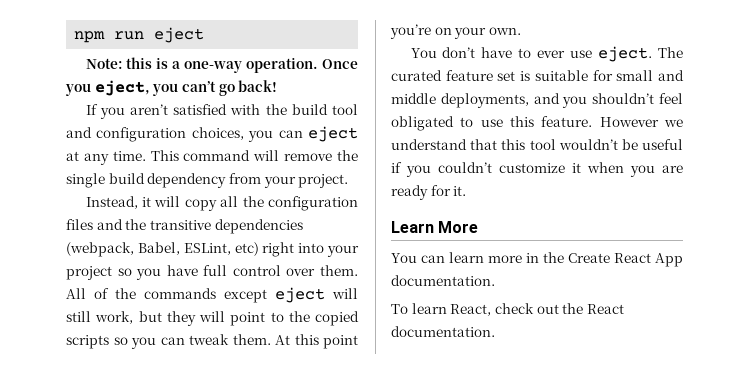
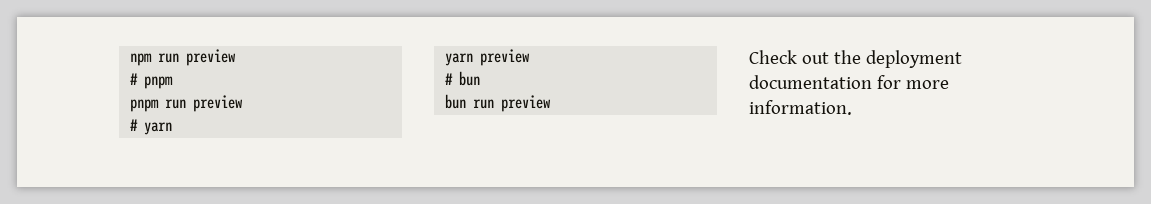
- npm run eject
- Note: this is a one-way operation. Once you eject, you can’t go back!
- If you aren’t satisfied with the build tool and configuration choices, you can eject at any time. This command will remove the single build dependency from your project.
- Instead, it will copy all the configuration files and the transitive dependencies (webpack, Babel, ESLint, etc) right into your project so you have full control over them. All of the commands except eject will still work, but they will point to the copied scripts so you can tweak them. At this point you’re on your own.
- You don’t have to ever use eject. The curated feature set is suitable for small and middle deployments, and you shouldn’t feel obligated to use this feature. However we understand that this tool wouldn’t be useful if you couldn’t customize it when you are ready for it.
- Learn More
- You can learn more in the Create React App documentation.
- To learn React, check out the React documentation.
+ npm run preview
+ # pnpm
+ pnpm run preview
+ # yarn
+ yarn preview
+ # bun
+ bun run preview
+ Check out the deployment documentation for more information.

